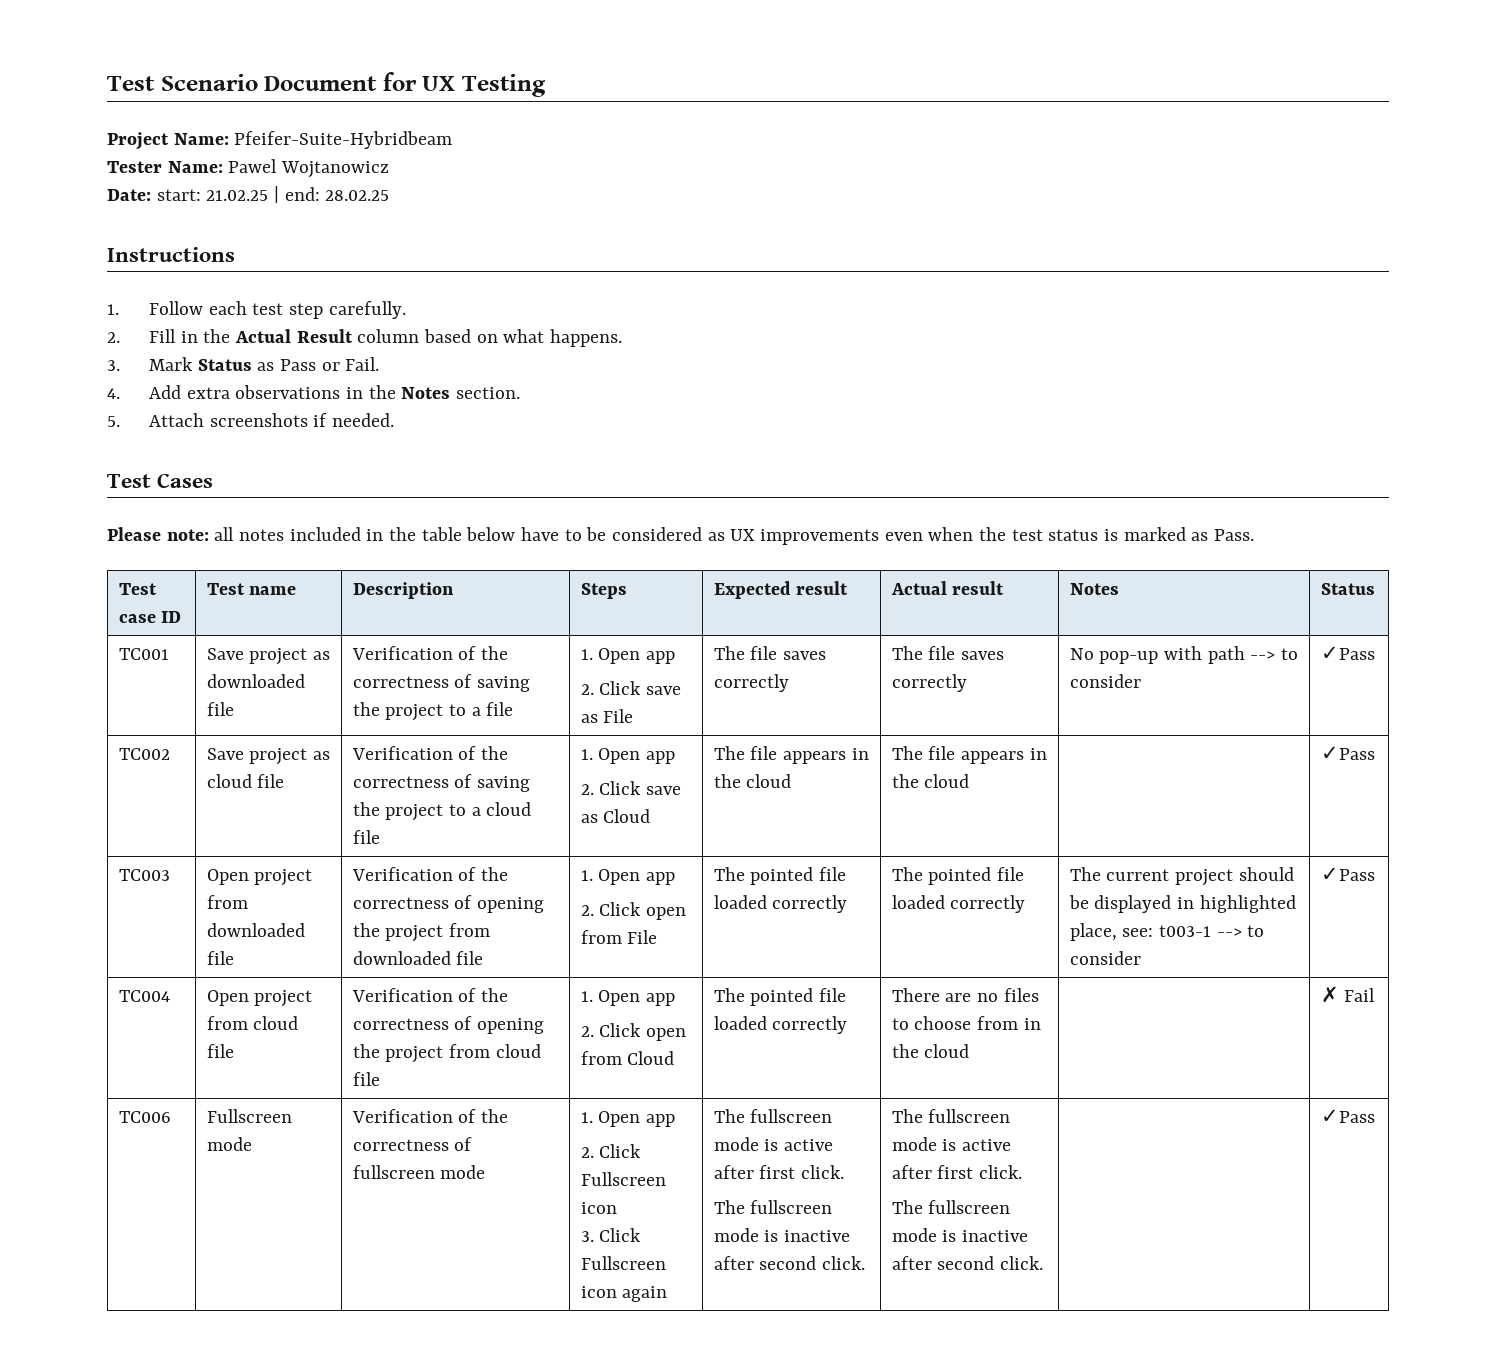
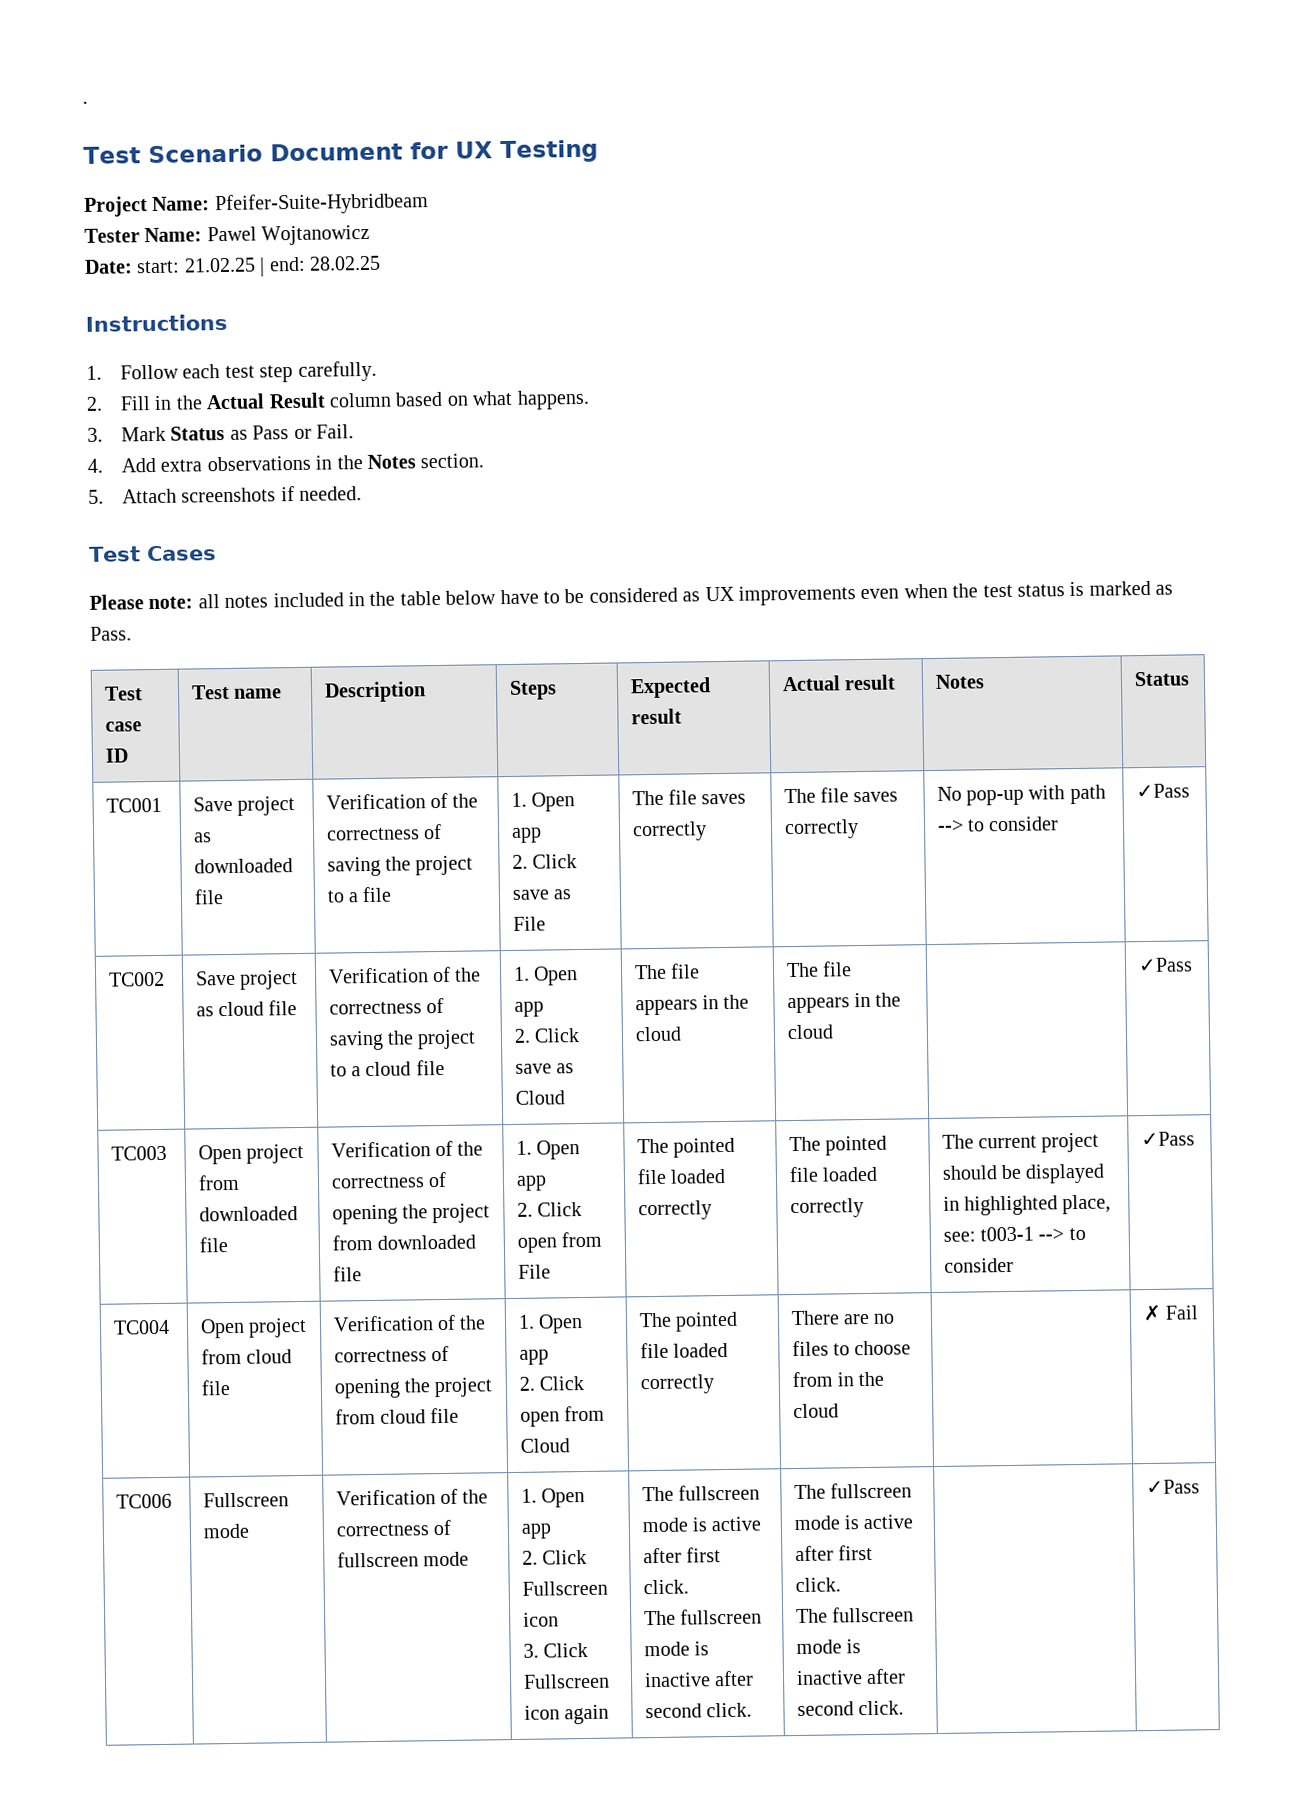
+ .

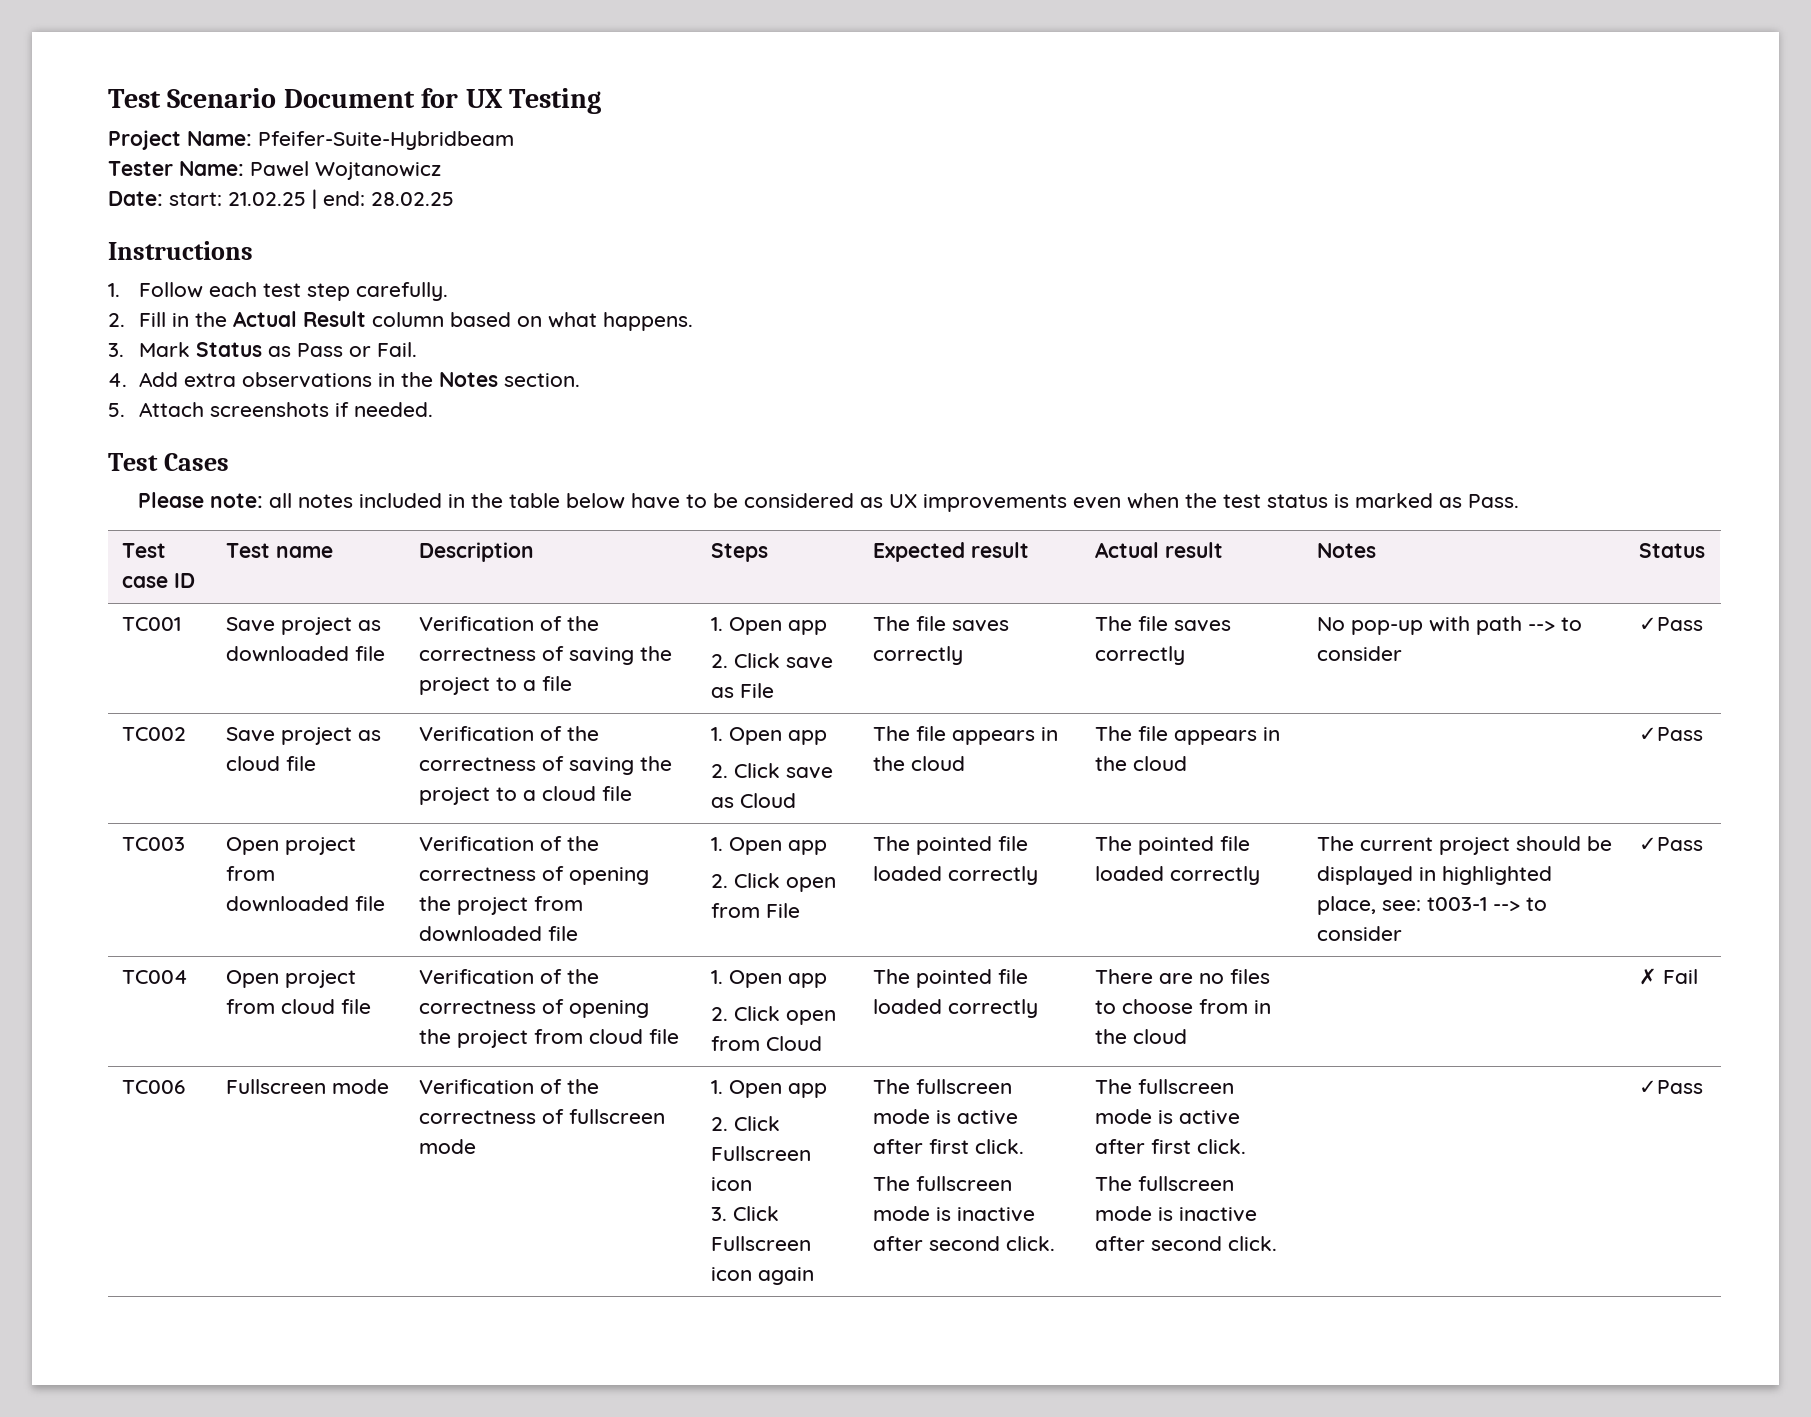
- .

